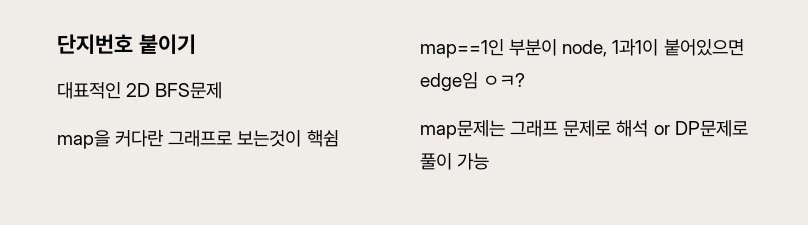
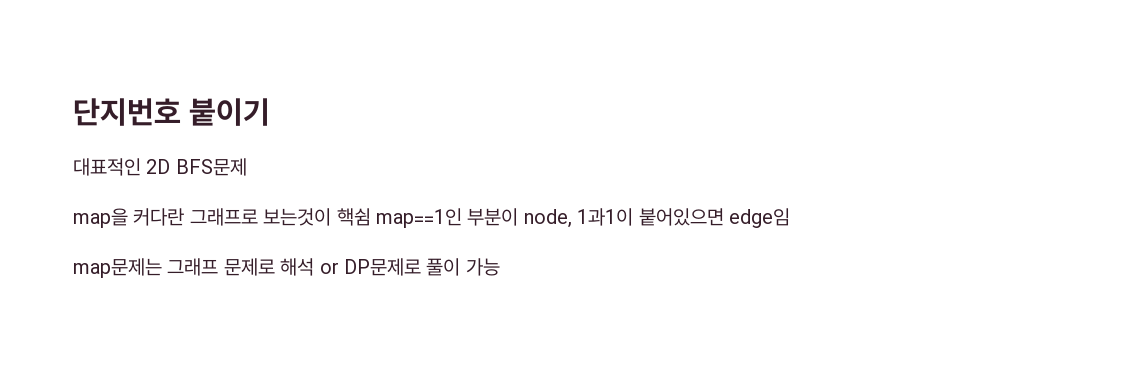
- map을 커다란 그래프로 보는것이 핵쉼 map==1인 부분이 node, 1과1이 붙어있으면 edge임 ㅇㅋ?
+ map을 커다란 그래프로 보는것이 핵쉼 map==1인 부분이 node, 1과1이 붙어있으면 edge임

